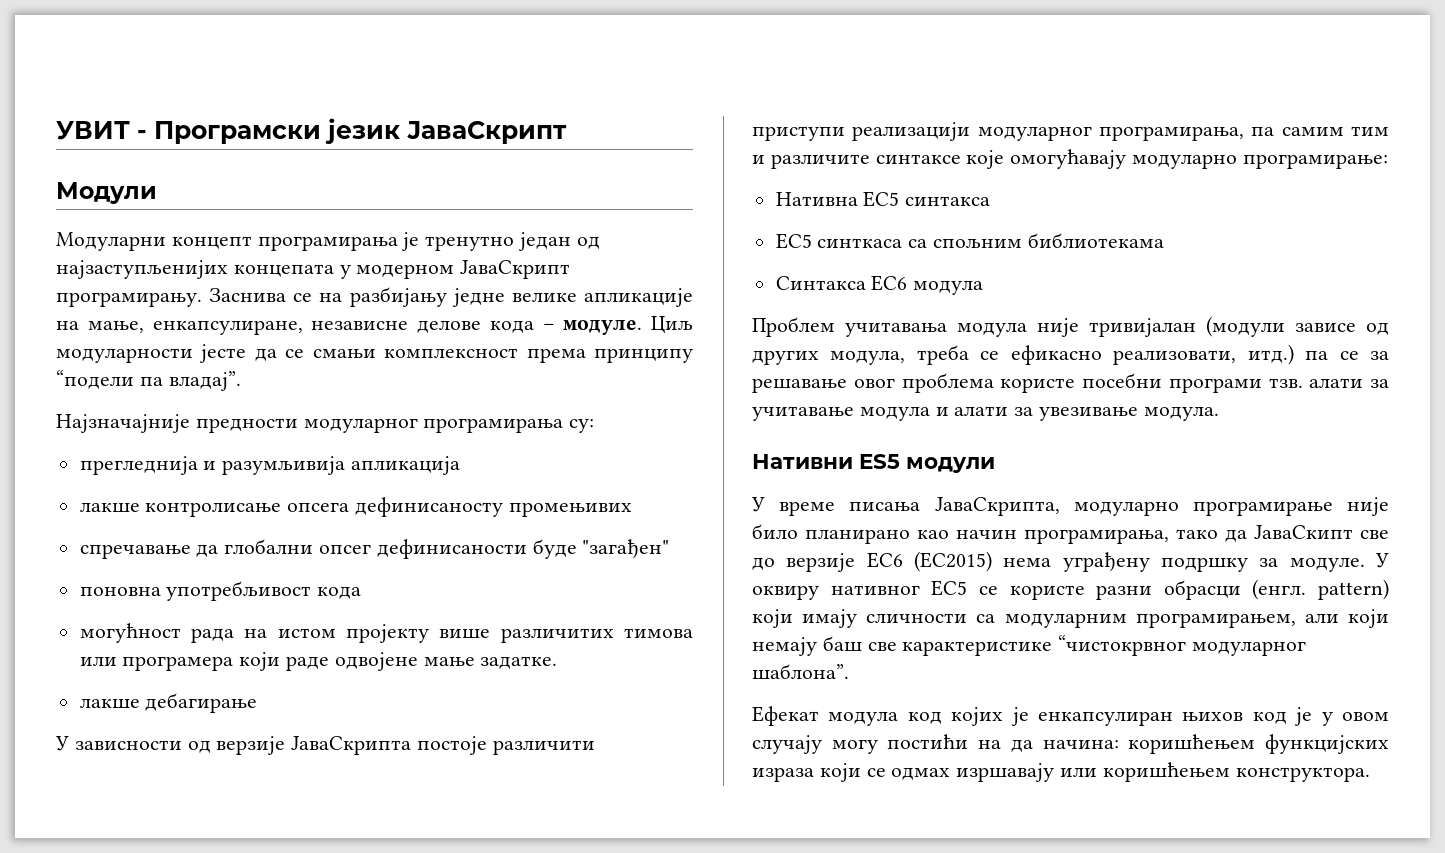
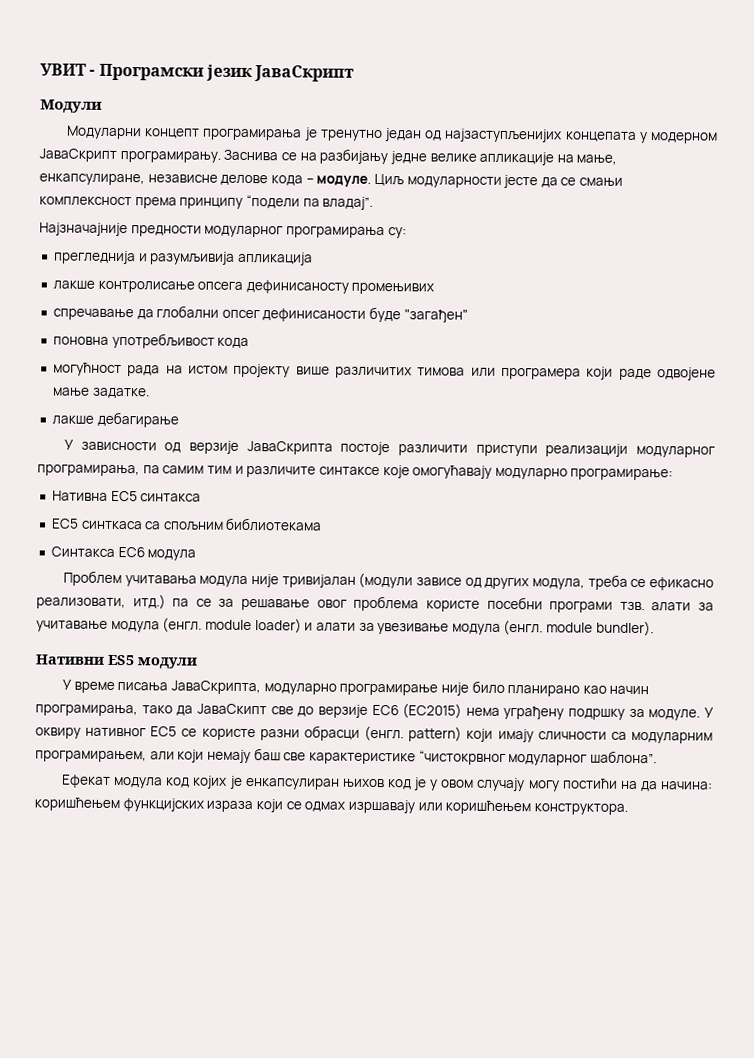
- Проблем учитавања модула није тривијалан (модули зависе од других модула, треба се ефикасно реализовати, итд.) па се за решавање овог проблема користе посебни програми тзв. алати за учитавање модула и алати за увезивање модула.
+ Проблем учитавања модула није тривијалан (модули зависе од других модула, треба се ефикасно реализовати, итд.) па се за решавање овог проблема користе посебни програми тзв. алати за учитавање модула (енгл. module loader) и алати за увезивање модула (енгл. module bundler).

